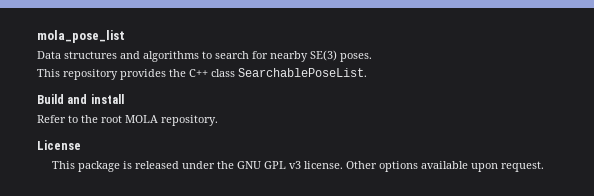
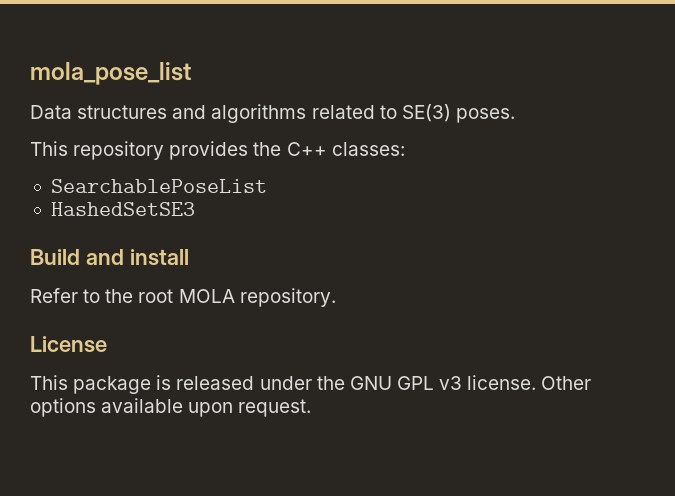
- Data structures and algorithms to search for nearby SE(3) poses.
+ Data structures and algorithms related to SE(3) poses.
- This repository provides the C++ class SearchablePoseList.
+ This repository provides the C++ classes:
+ SearchablePoseList
+ HashedSetSE3

